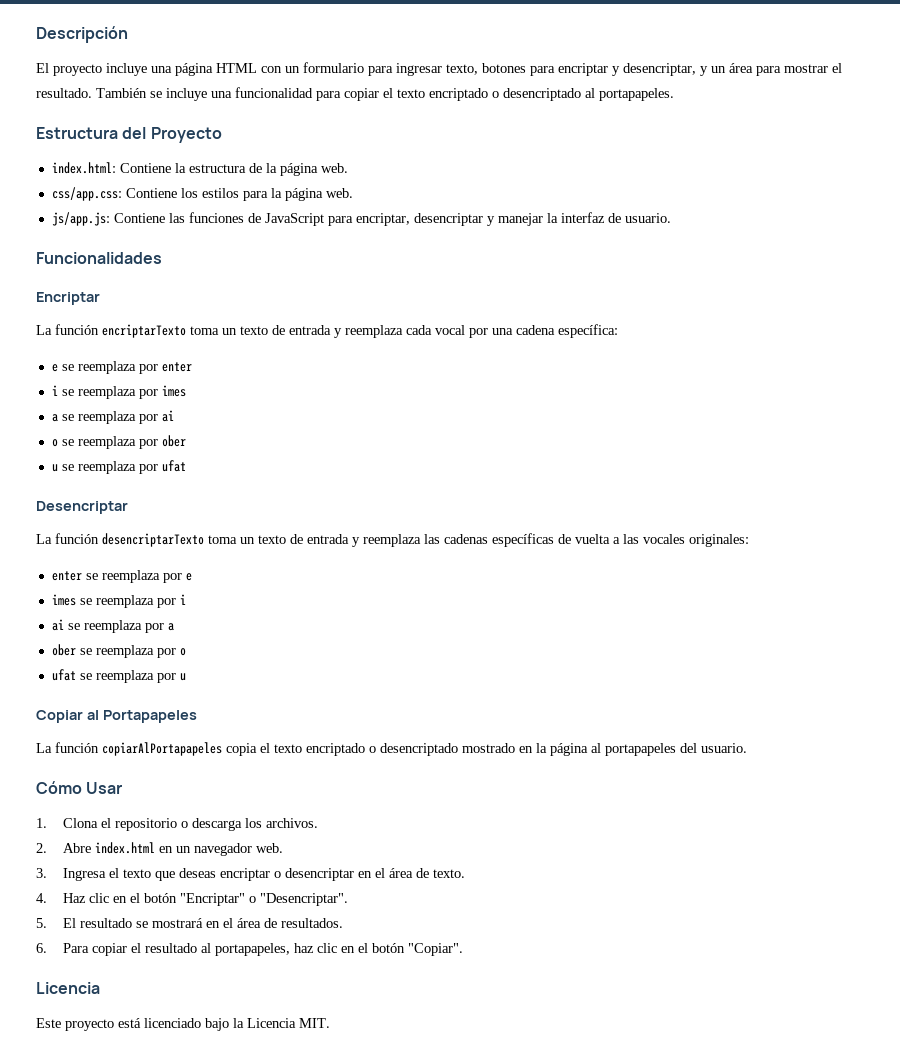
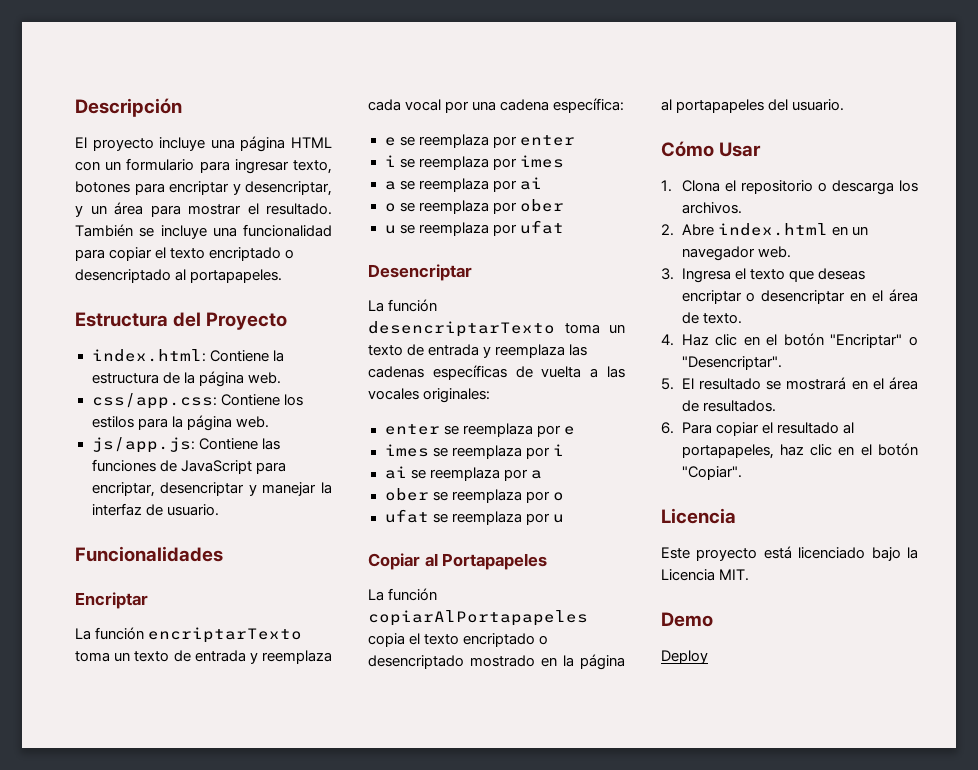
+ Demo
+ Deploy

